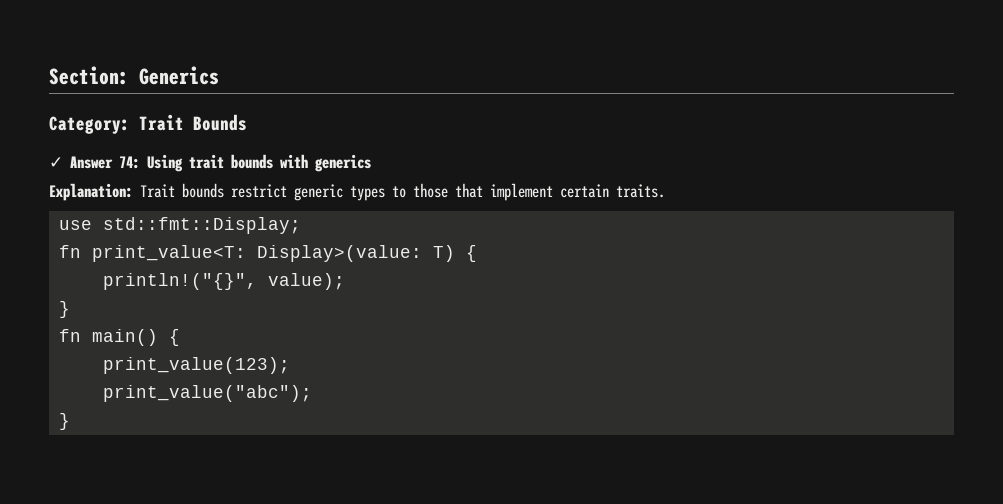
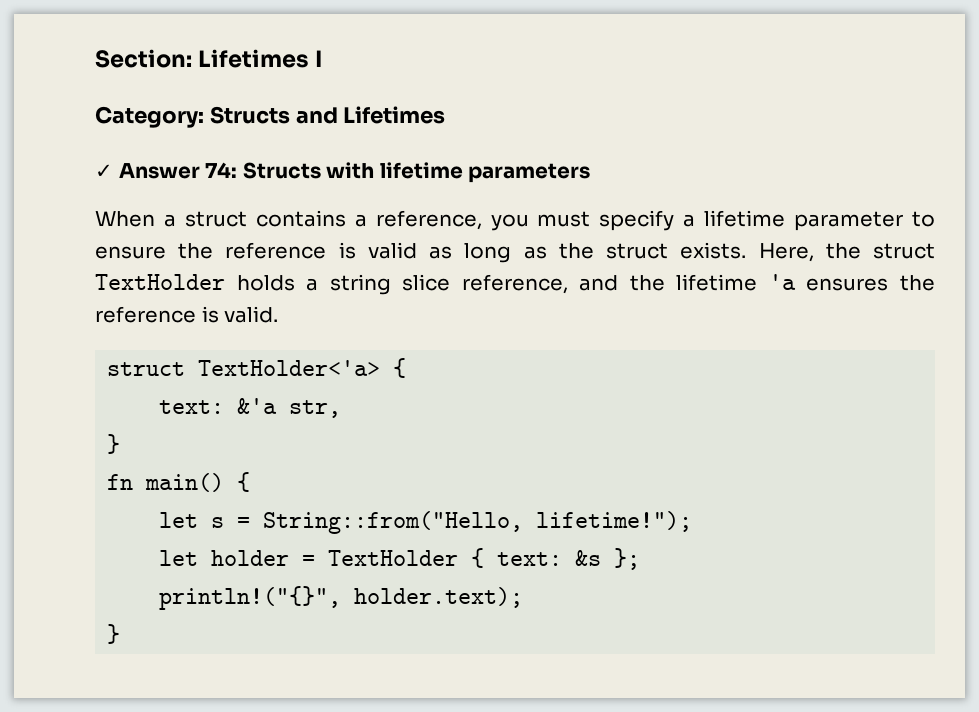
- Section: Generics
+ Section: Lifetimes I
- Category: Trait Bounds
+ Category: Structs and Lifetimes
- ✓ Answer 74: Using trait bounds with generics
- Explanation: Trait bounds restrict generic types to those that implement certain traits.
- use std::fmt::Display;
- fn print_value<T: Display>(value: T) {
- println!("{}", value);
+ ✓ Answer 74: Structs with lifetime parameters
+ When a struct contains a reference, you must specify a lifetime parameter to ensure the reference is valid as long as the struct exists. Here, the struct TextHolder holds a string slice reference, and the lifetime 'a ensures the reference is valid.
+ struct TextHolder<'a> {
+ text: &'a str,
  }
  fn main() {
- print_value(123);
- print_value("abc");
+ let s = String::from("Hello, lifetime!");
+ let holder = TextHolder { text: &s };
+ println!("{}", holder.text);

